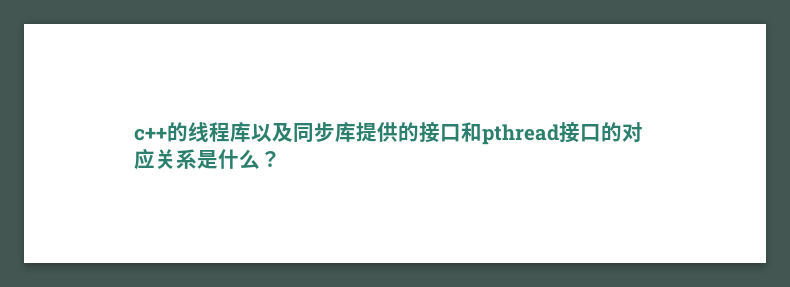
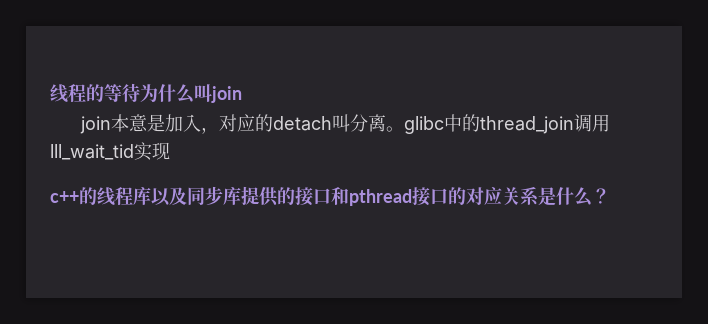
+ 线程的等待为什么叫join
+ join本意是加入，对应的detach叫分离。glibc中的thread_join调用lll_wait_tid实现

